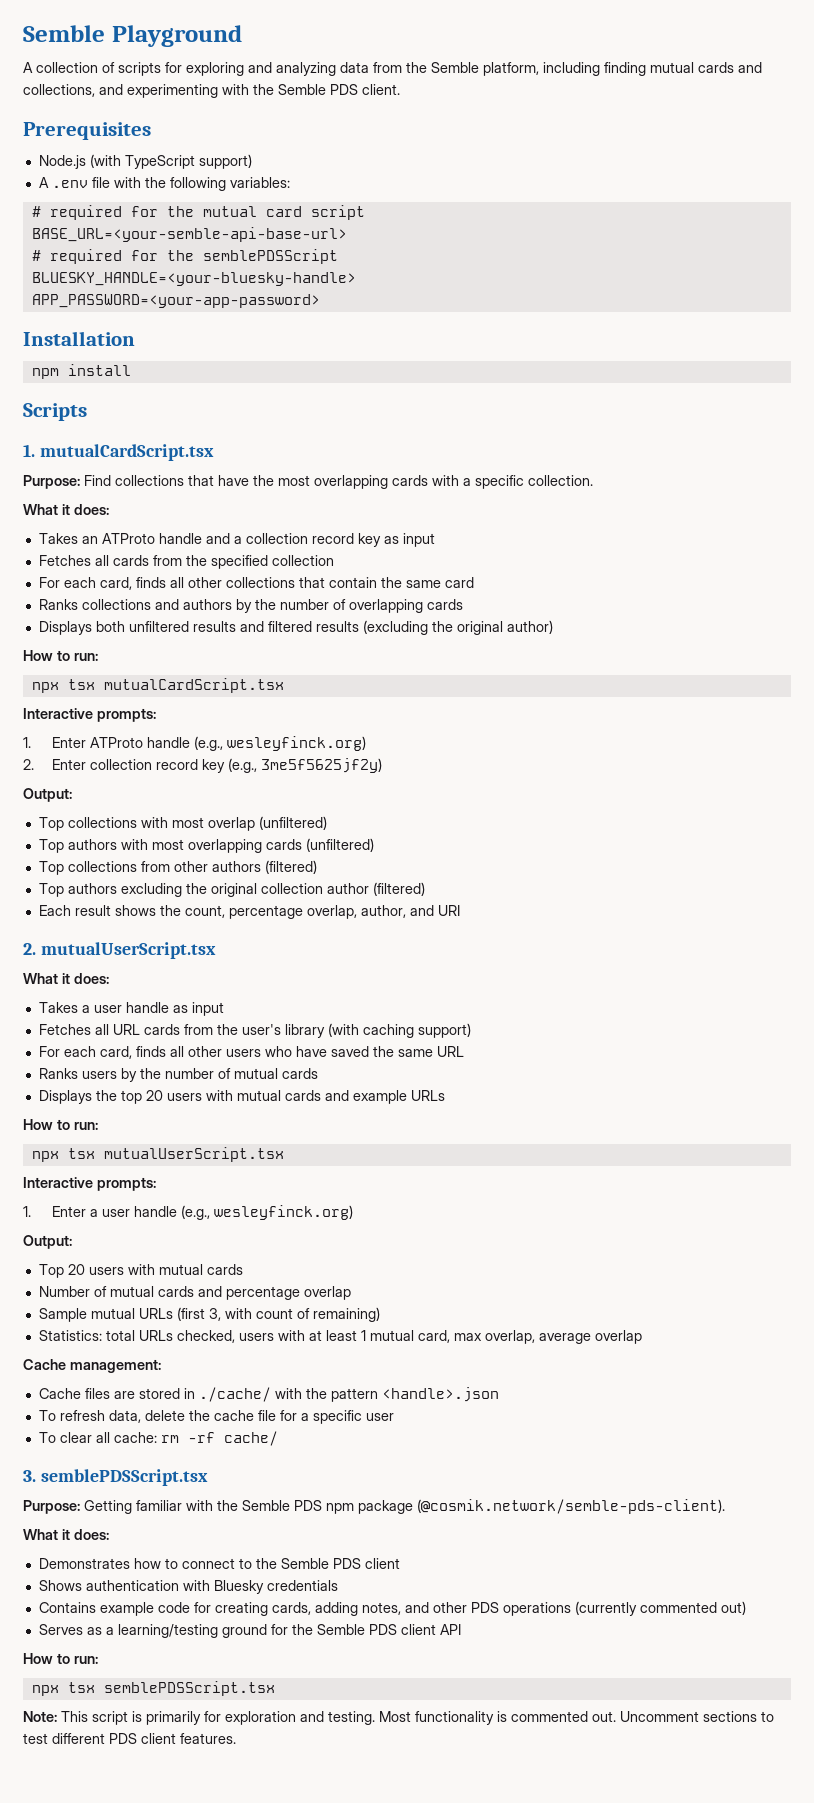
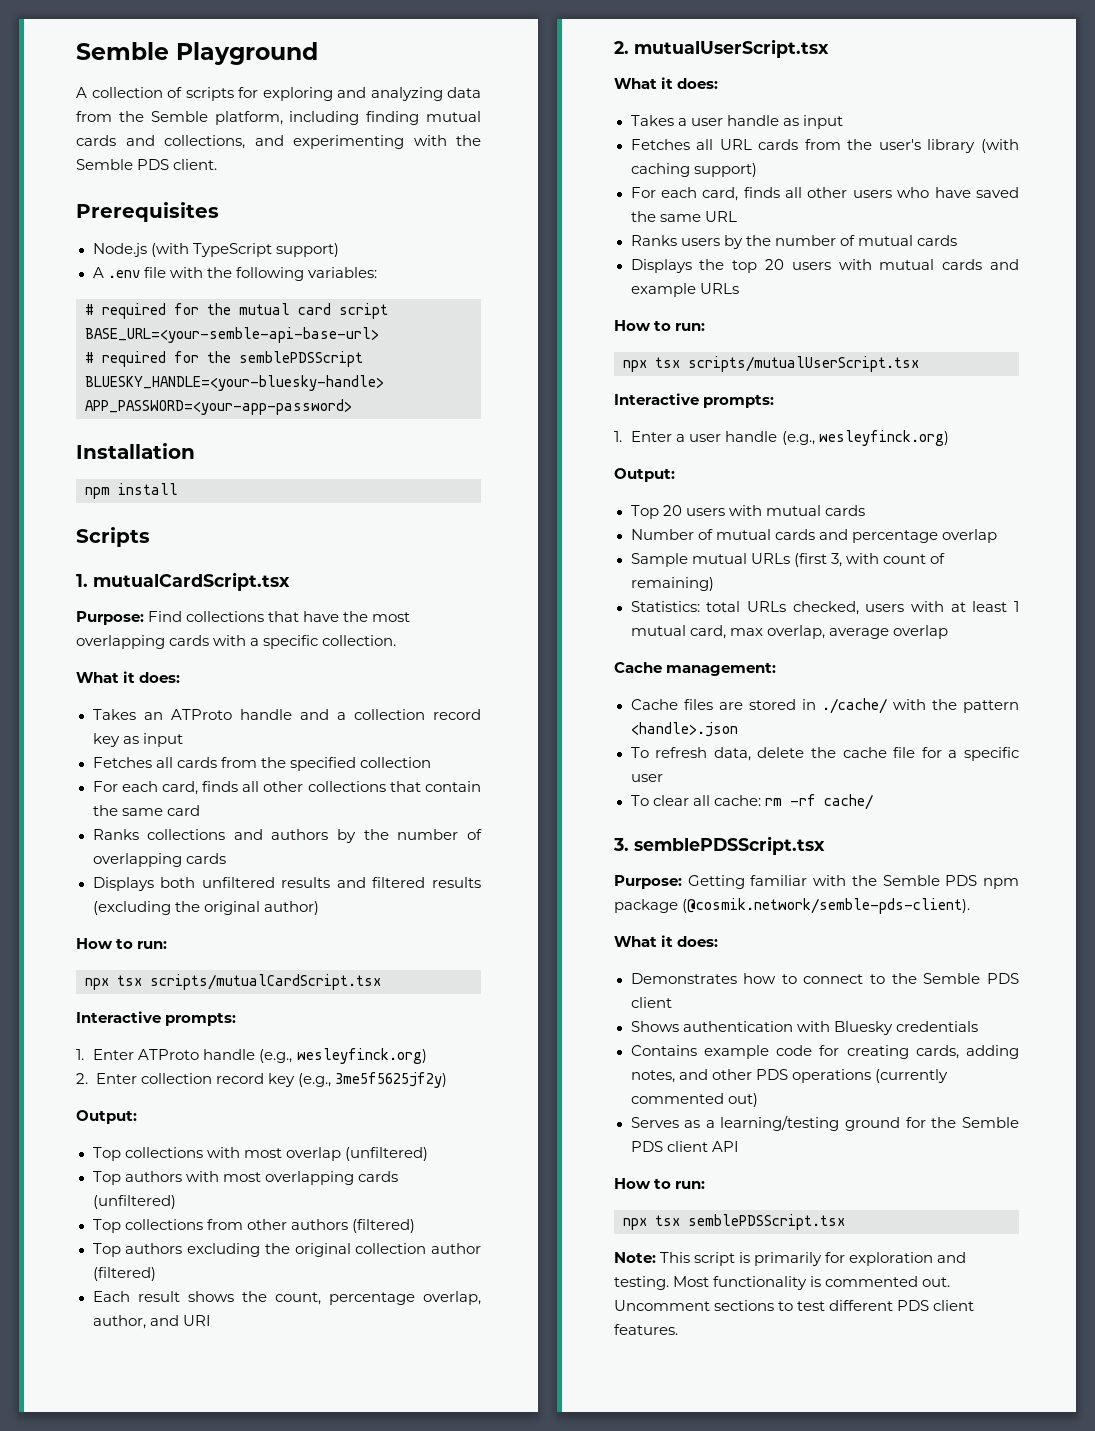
- npx tsx mutualCardScript.tsx
+ npx tsx scripts/mutualCardScript.tsx
- npx tsx mutualUserScript.tsx
+ npx tsx scripts/mutualUserScript.tsx

